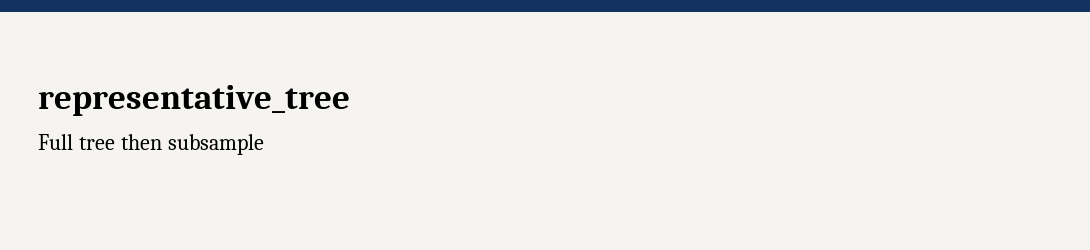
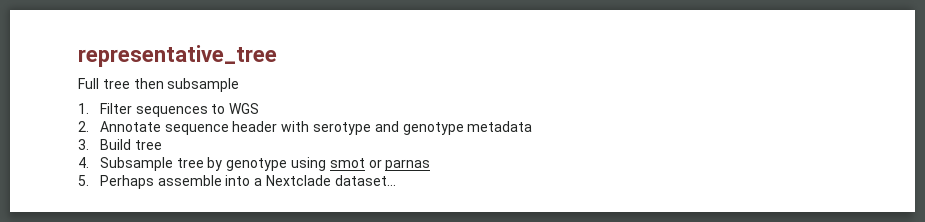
+ 1. Filter sequences to WGS
+ 2. Annotate sequence header with serotype and genotype metadata
+ 3. Build tree
+ 4. Subsample tree by genotype using smot or parnas
+ 5. Perhaps assemble into a Nextclade dataset...

